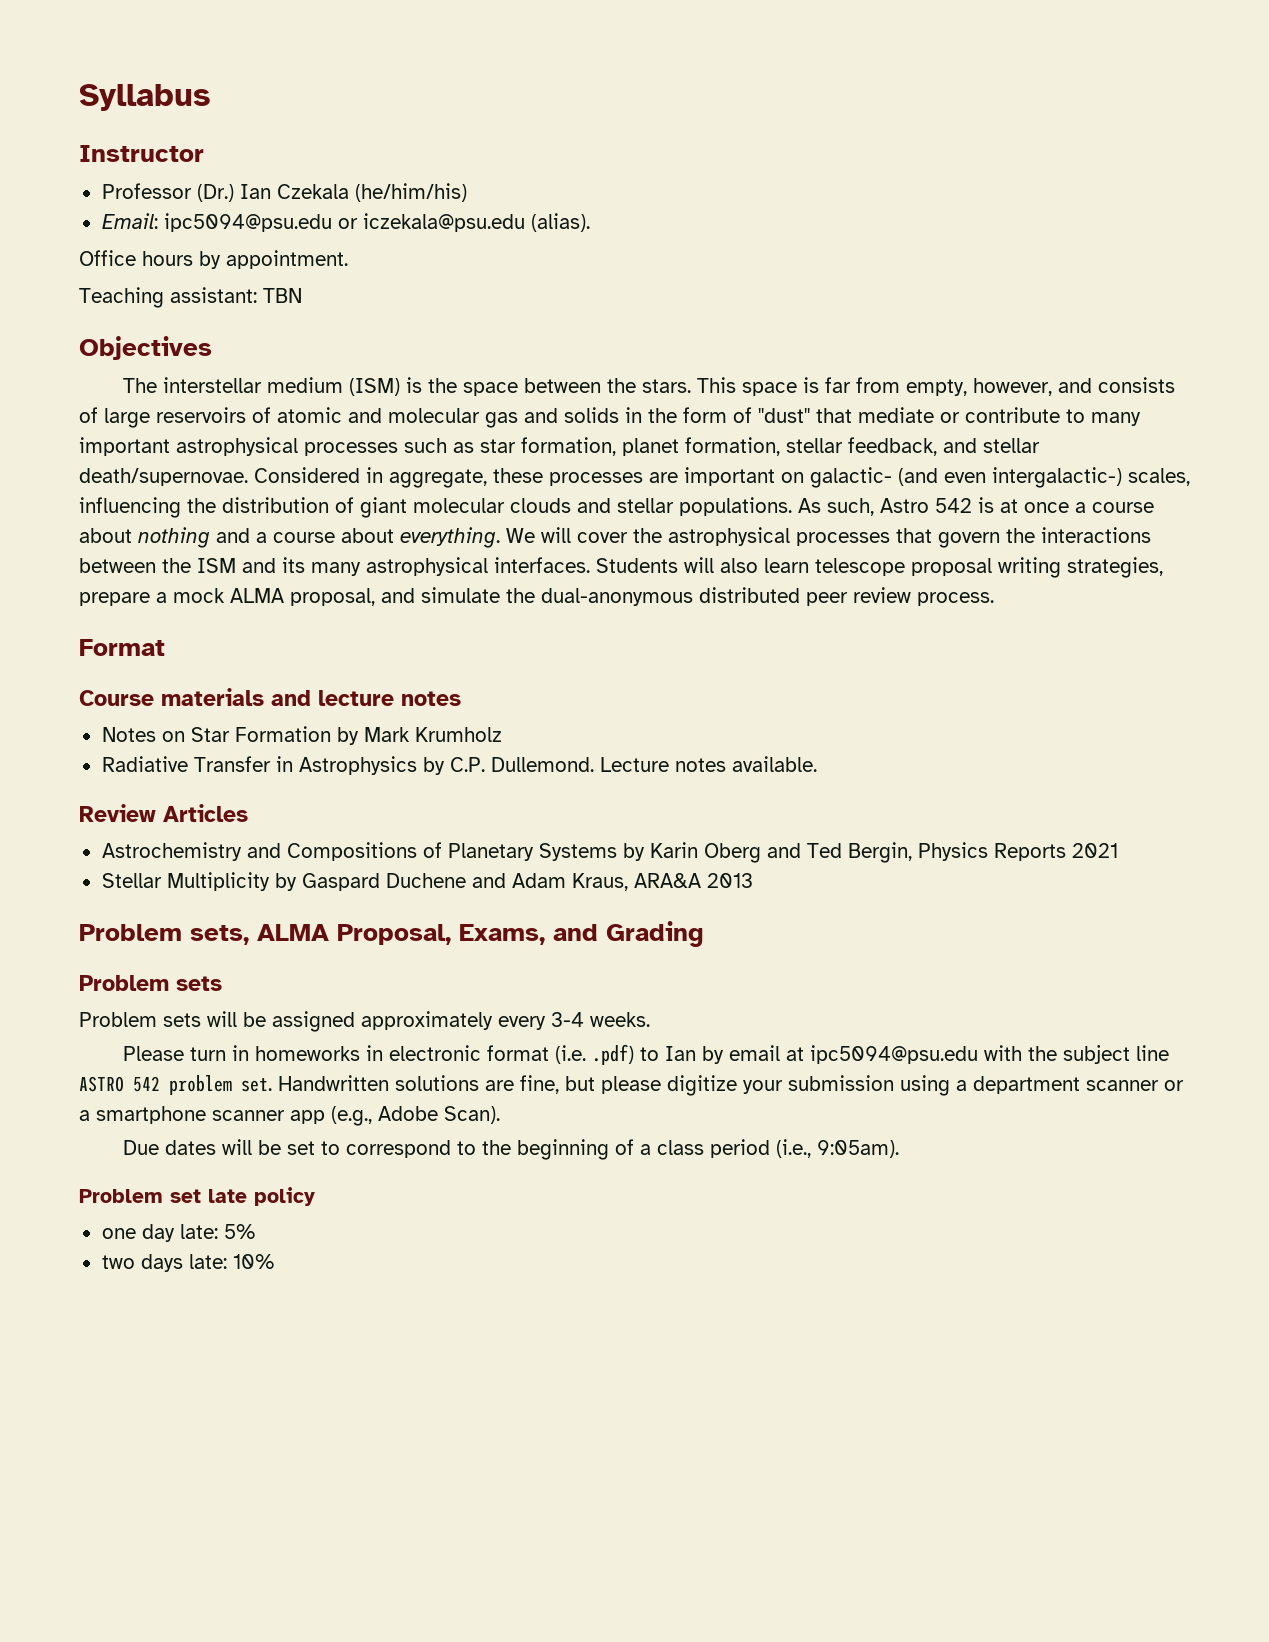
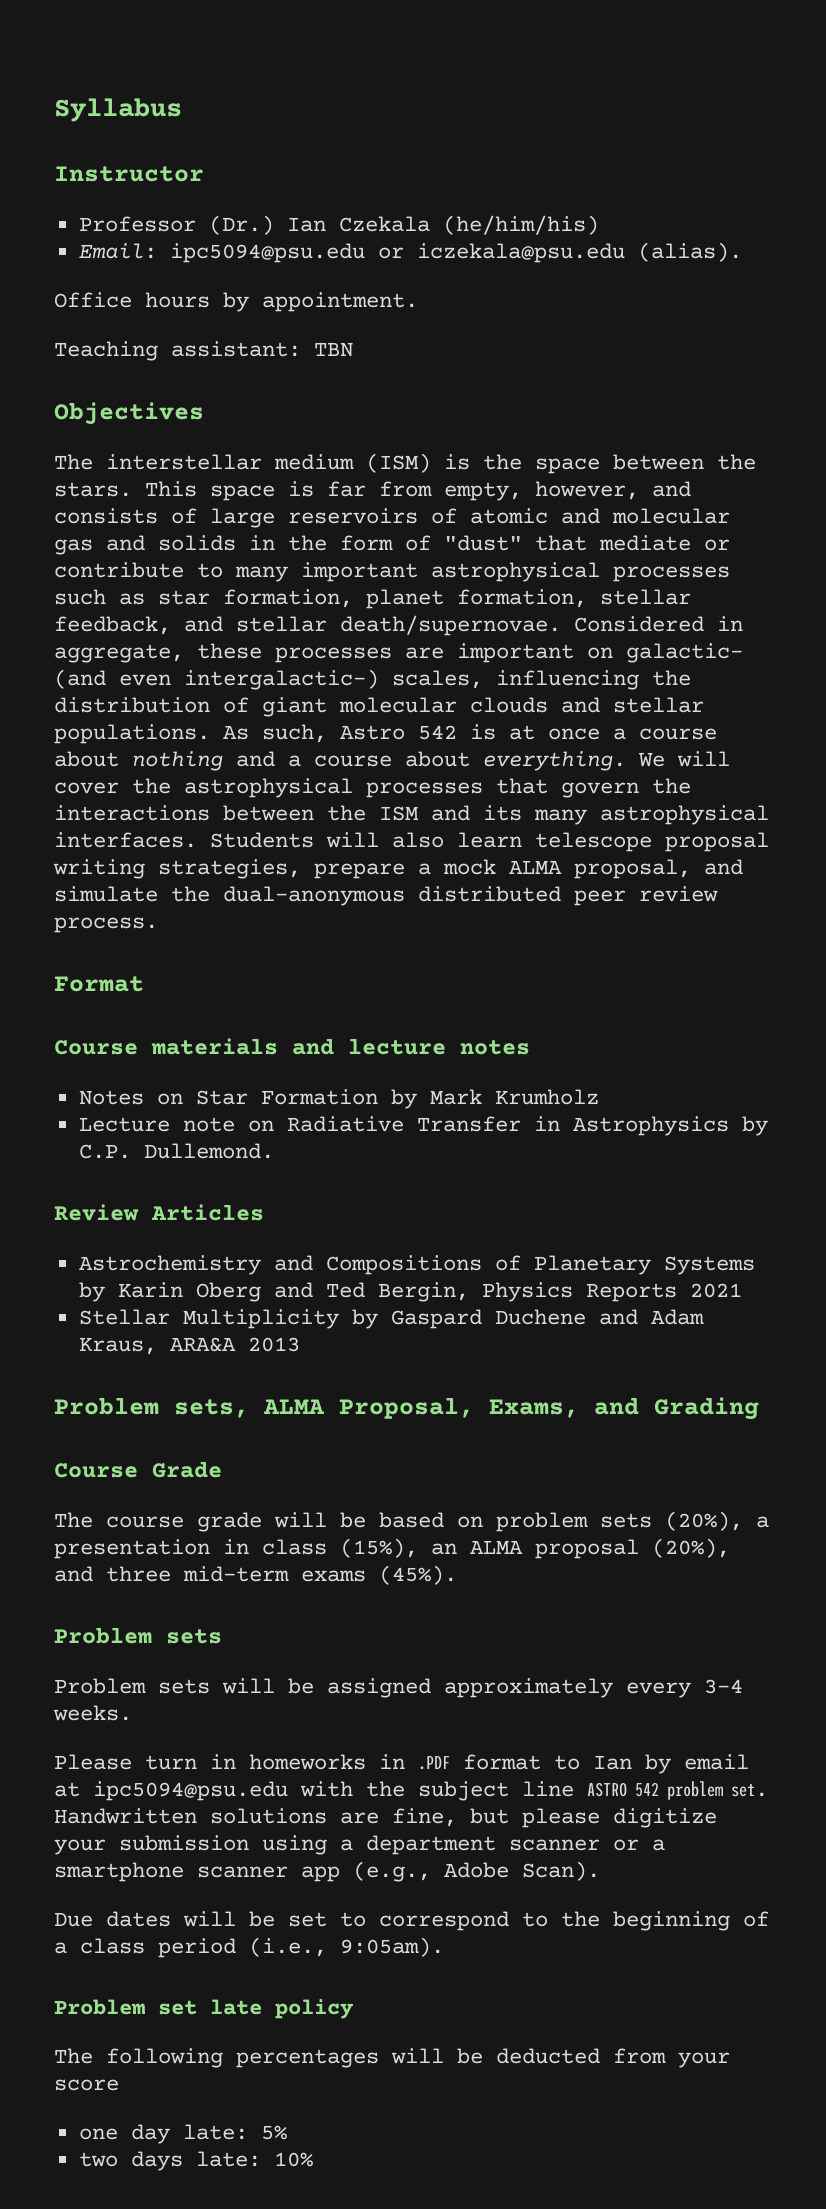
- Radiative Transfer in Astrophysics by C.P. Dullemond. Lecture notes available.
+ Lecture note on Radiative Transfer in Astrophysics by C.P. Dullemond.
+ Course Grade
+ The course grade will be based on problem sets (20%), a presentation in class (15%), an ALMA proposal (20%), and three mid-term exams (45%).
- Please turn in homeworks in electronic format (i.e. .pdf) to Ian by email at ipc5094@psu.edu with the subject line ASTRO 542 problem set.
+ Please turn in homeworks in .PDF format to Ian by email at ipc5094@psu.edu with the subject line ASTRO 542 problem set.
+ The following percentages will be deducted from your score

